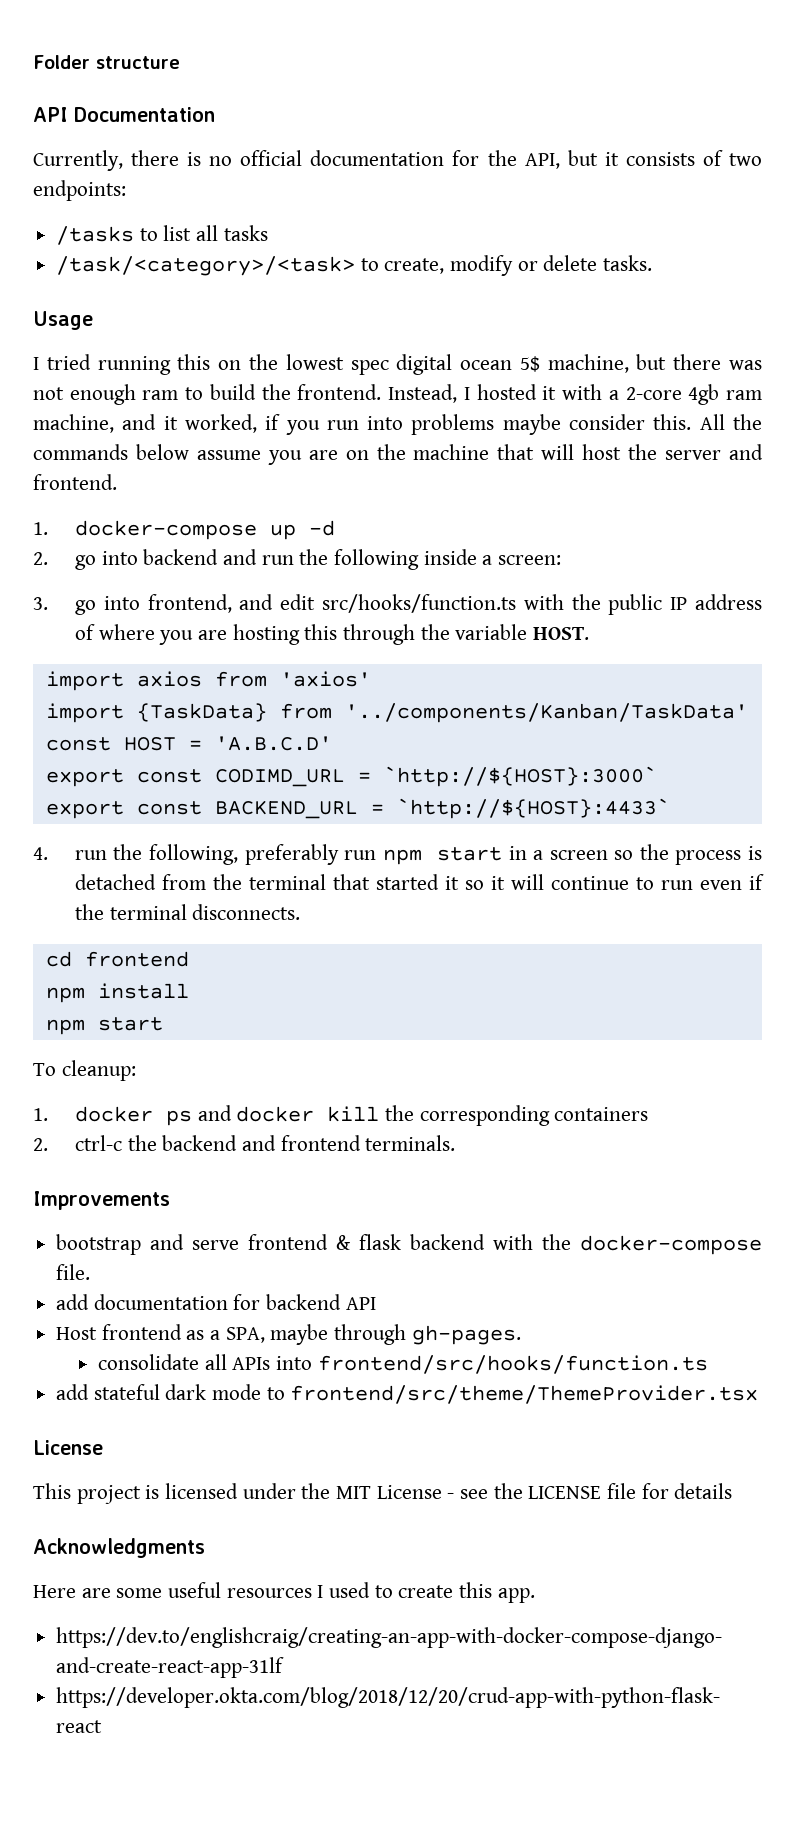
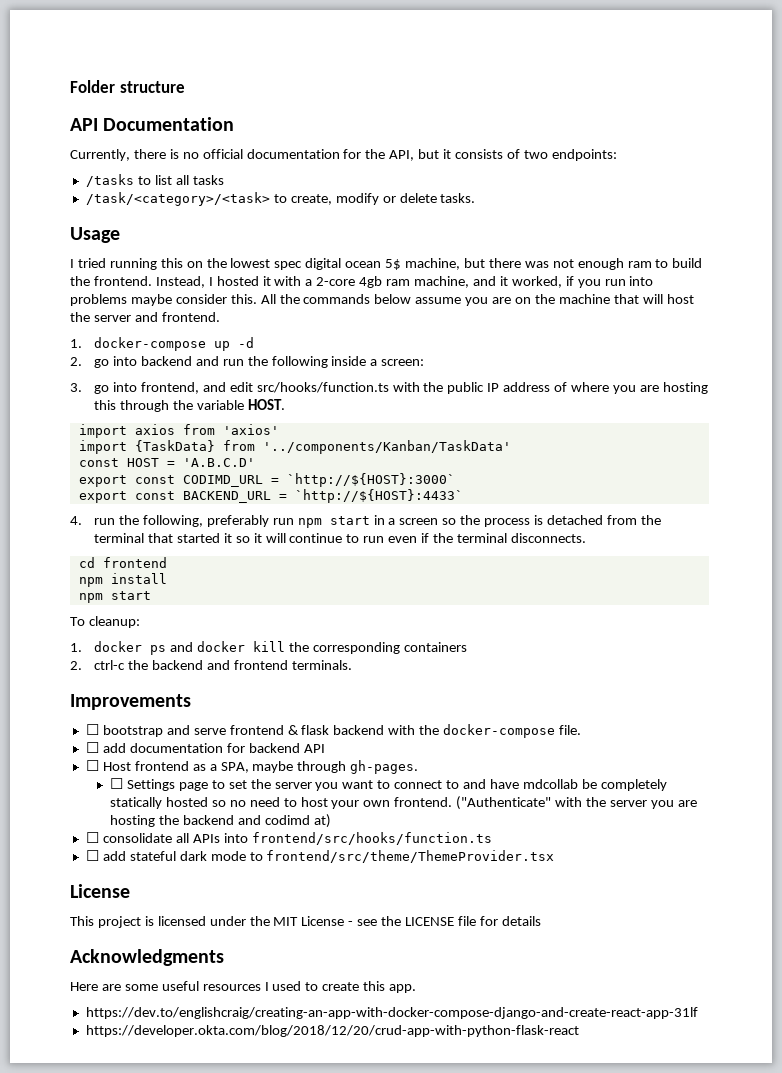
- bootstrap and serve frontend & flask backend with the docker-compose file.
+ ☐ bootstrap and serve frontend & flask backend with the docker-compose file.
- add documentation for backend API
+ ☐ add documentation for backend API
- Host frontend as a SPA, maybe through gh-pages.
+ ☐ Host frontend as a SPA, maybe through gh-pages.
- consolidate all APIs into frontend/src/hooks/function.ts
+ ☐ Settings page to set the server you want to connect to and have mdcollab be completely statically hosted so no need to host your own frontend. ("Authenticate" with the server you are hosting the backend and codimd at)
+ ☐ consolidate all APIs into frontend/src/hooks/function.ts
- add stateful dark mode to frontend/src/theme/ThemeProvider.tsx
+ ☐ add stateful dark mode to frontend/src/theme/ThemeProvider.tsx

